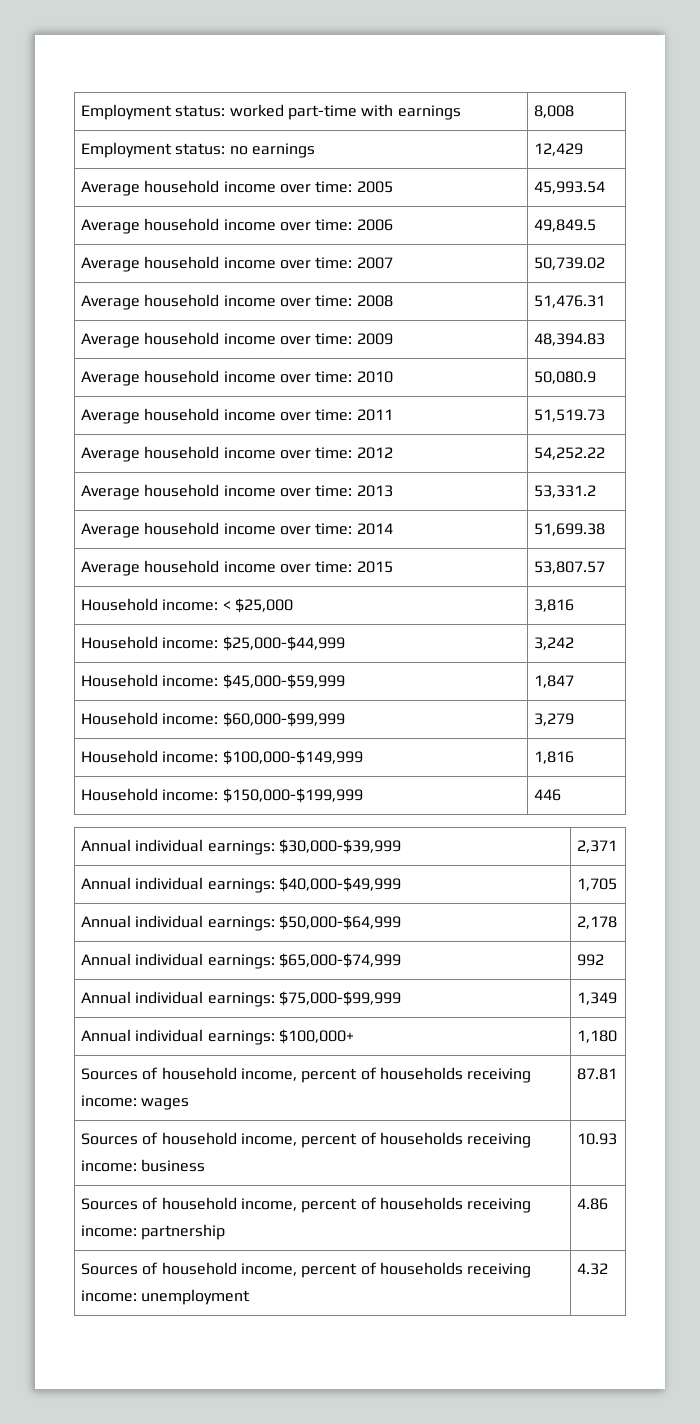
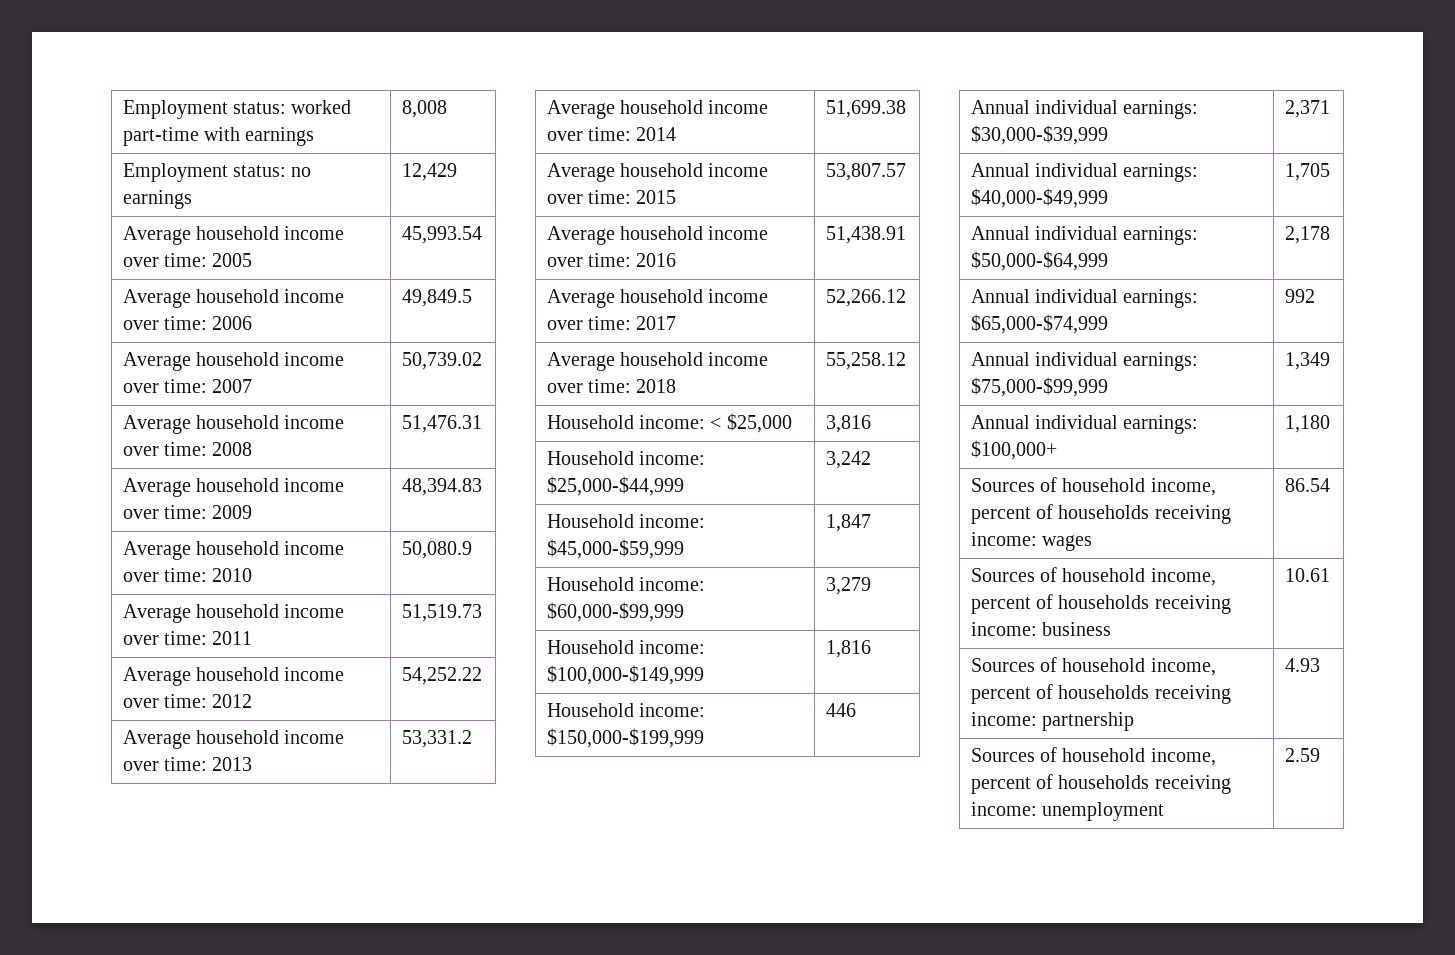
+ Average household income over time: 2016 | 51,438.91
+ Average household income over time: 2017 | 52,266.12
+ Average household income over time: 2018 | 55,258.12
- Sources of household income, percent of households receiving income: wages | 87.81
+ Sources of household income, percent of households receiving income: wages | 86.54
- Sources of household income, percent of households receiving income: business | 10.93
+ Sources of household income, percent of households receiving income: business | 10.61
- Sources of household income, percent of households receiving income: partnership | 4.86
+ Sources of household income, percent of households receiving income: partnership | 4.93
- Sources of household income, percent of households receiving income: unemployment | 4.32
+ Sources of household income, percent of households receiving income: unemployment | 2.59

